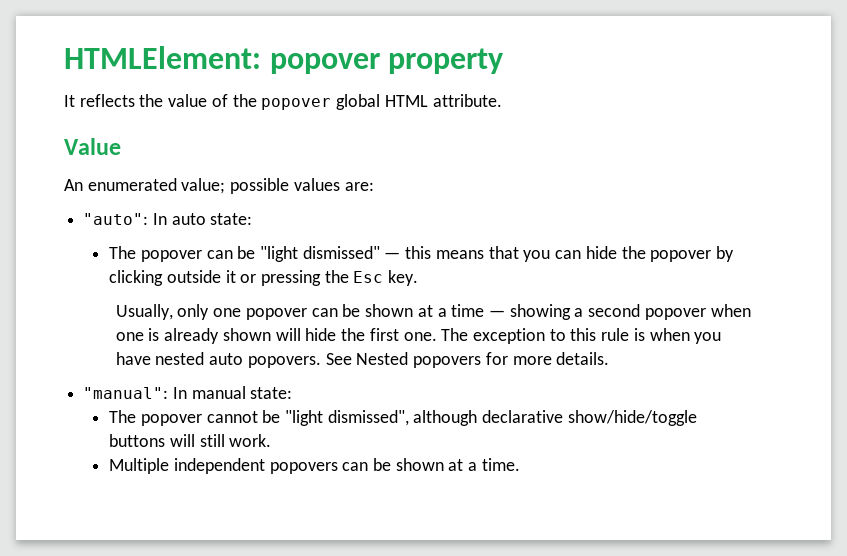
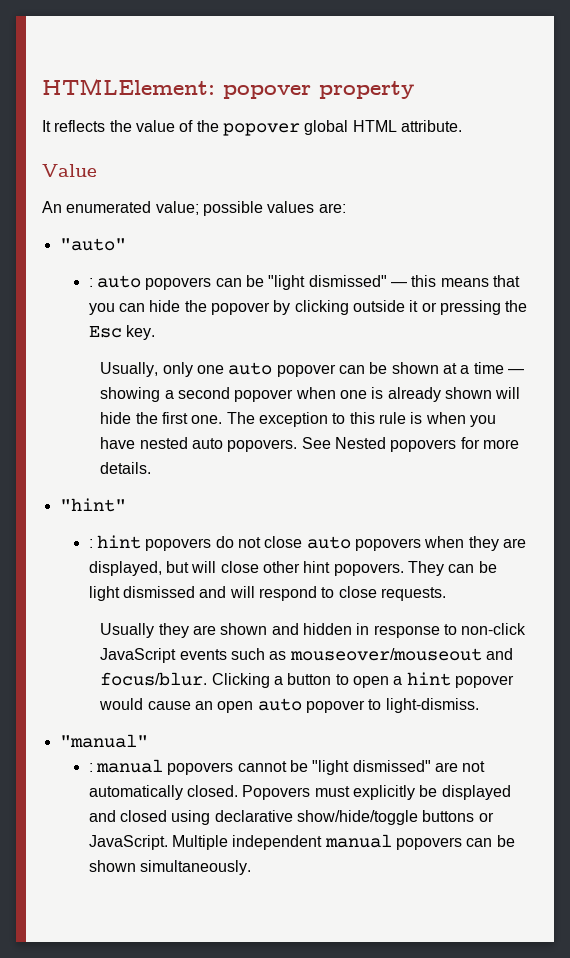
- "auto": In auto state:
- The popover can be "light dismissed" — this means that you can hide the popover by clicking outside it or pressing the Esc key.
+ "auto"
+ : auto popovers can be "light dismissed" — this means that you can hide the popover by clicking outside it or pressing the Esc key.
- Usually, only one popover can be shown at a time — showing a second popover when one is already shown will hide the first one.
+ Usually, only one auto popover can be shown at a time — showing a second popover when one is already shown will hide the first one.
- "manual": In manual state:
- The popover cannot be "light dismissed", although declarative show/hide/toggle buttons will still work.
- Multiple independent popovers can be shown at a time.
+ "hint"
+ : hint popovers do not close auto popovers when they are displayed, but will close other hint popovers. They can be light dismissed and will respond to close requests.
+ Usually they are shown and hidden in response to non-click JavaScript events such as mouseover/mouseout and focus/blur. Clicking a button to open a hint popover would cause an open auto popover to light-dismiss.
+ "manual"
+ : manual popovers cannot be "light dismissed" are not automatically closed. Popovers must explicitly be displayed and closed using declarative show/hide/toggle buttons or JavaScript. Multiple independent manual popovers can be shown simultaneously.

